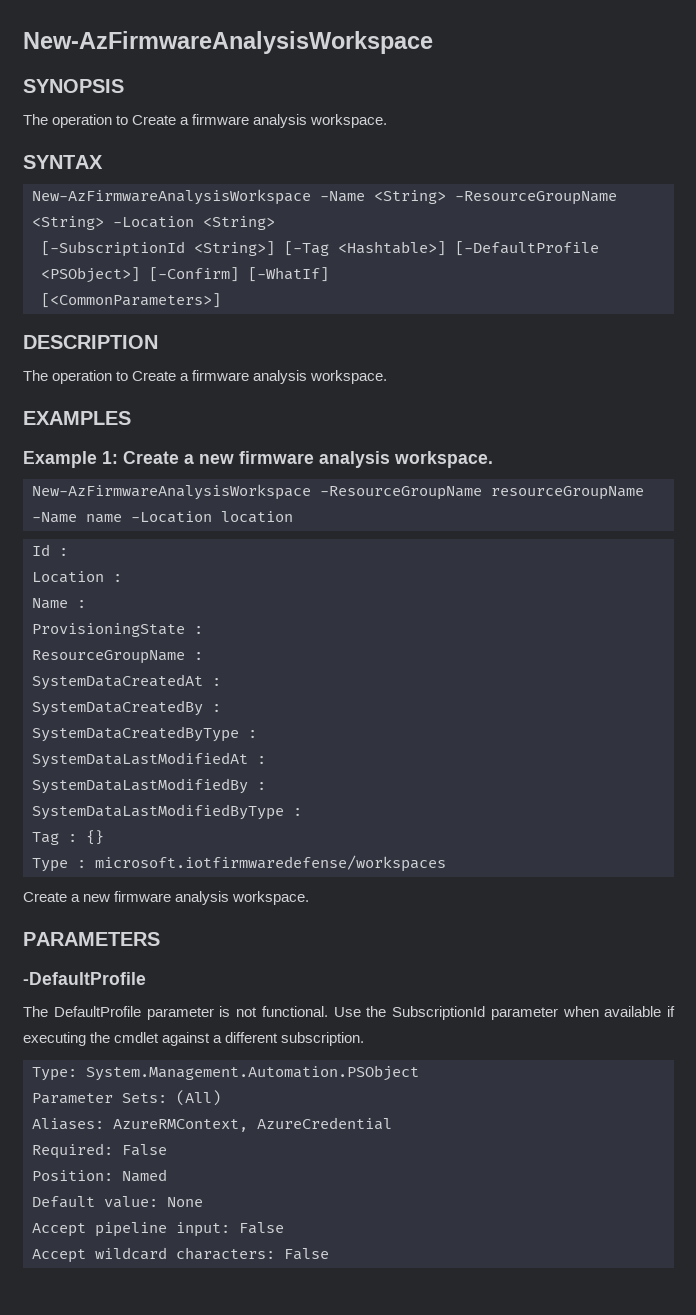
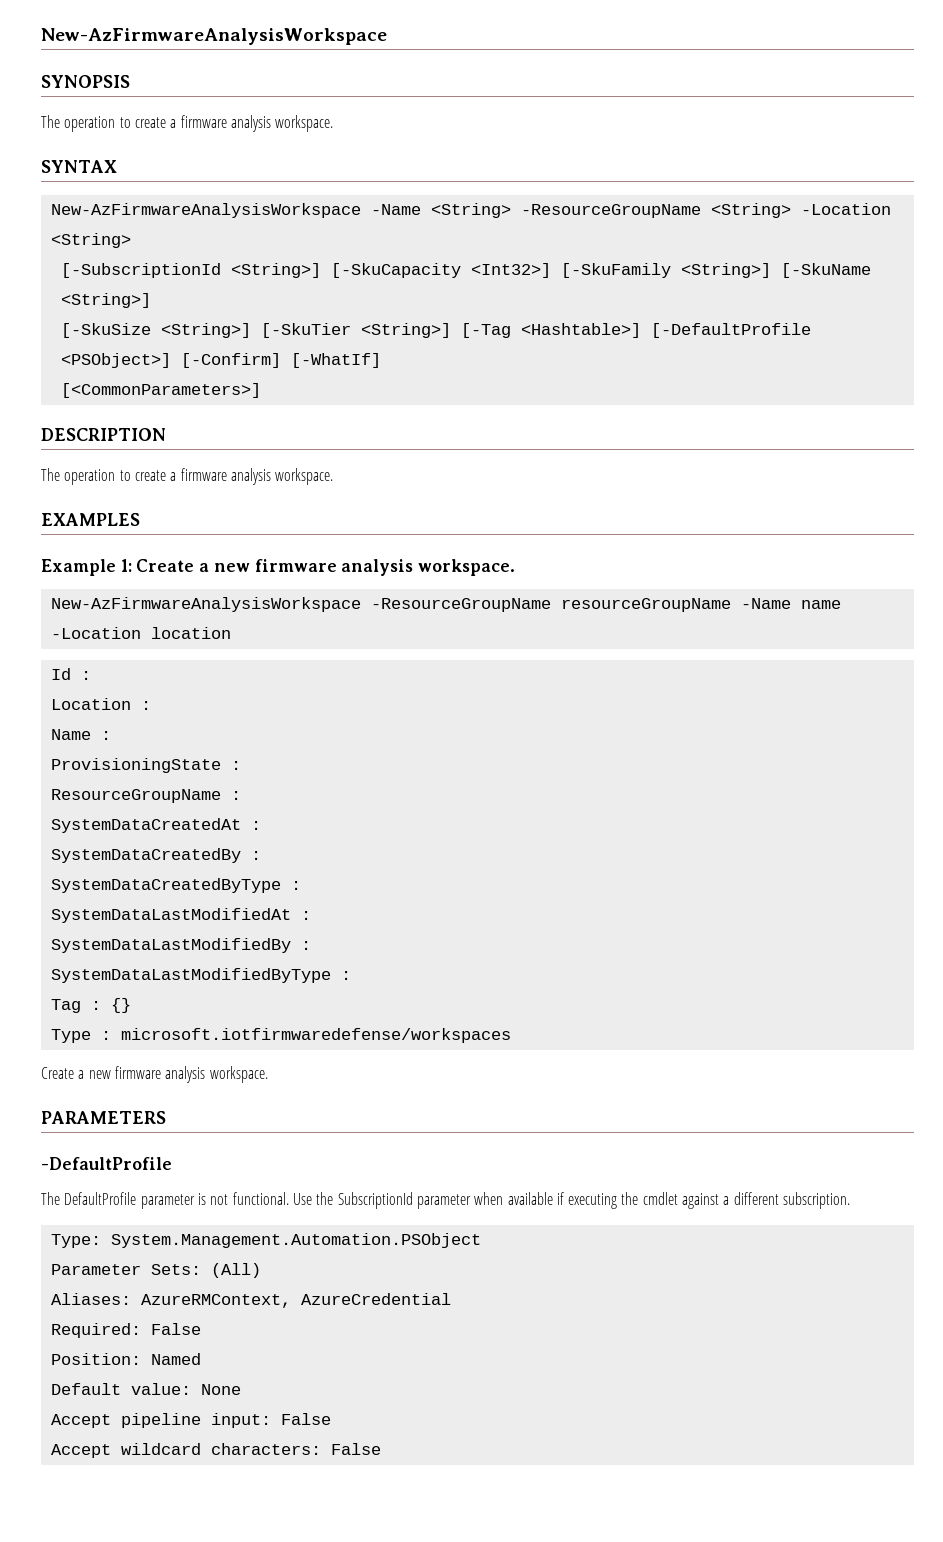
  SYNOPSIS
- The operation to Create a firmware analysis workspace.
+ The operation to create a firmware analysis workspace.
- [-SubscriptionId <String>] [-Tag <Hashtable>] [-DefaultProfile <PSObject>] [-Confirm] [-WhatIf]
+ [-SubscriptionId <String>] [-SkuCapacity <Int32>] [-SkuFamily <String>] [-SkuName <String>]
+ [-SkuSize <String>] [-SkuTier <String>] [-Tag <Hashtable>] [-DefaultProfile <PSObject>] [-Confirm] [-WhatIf]
  DESCRIPTION
- The operation to Create a firmware analysis workspace.
+ The operation to create a firmware analysis workspace.

